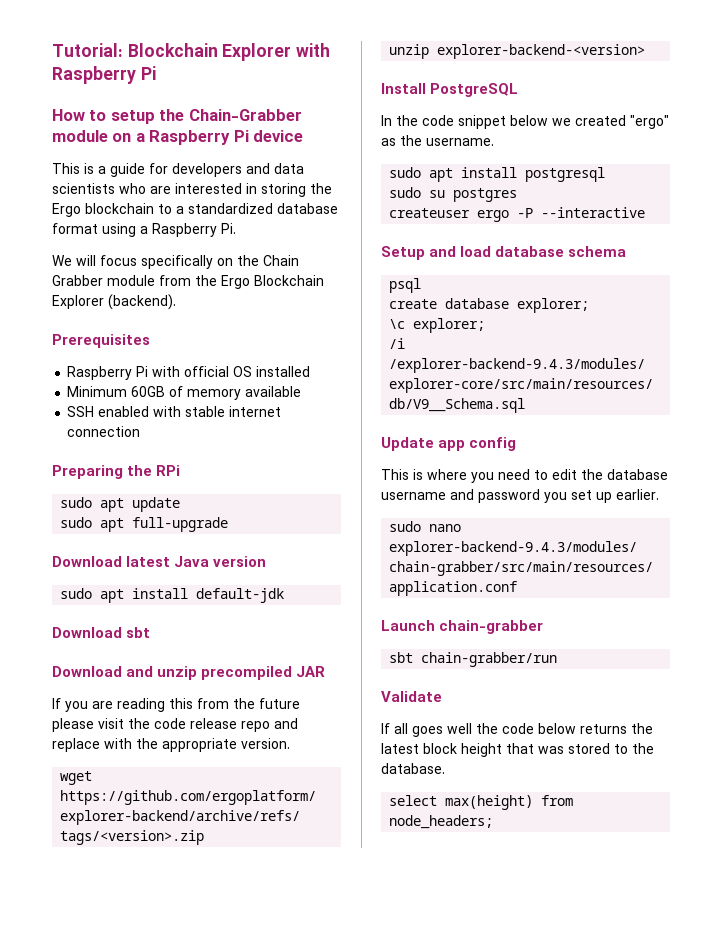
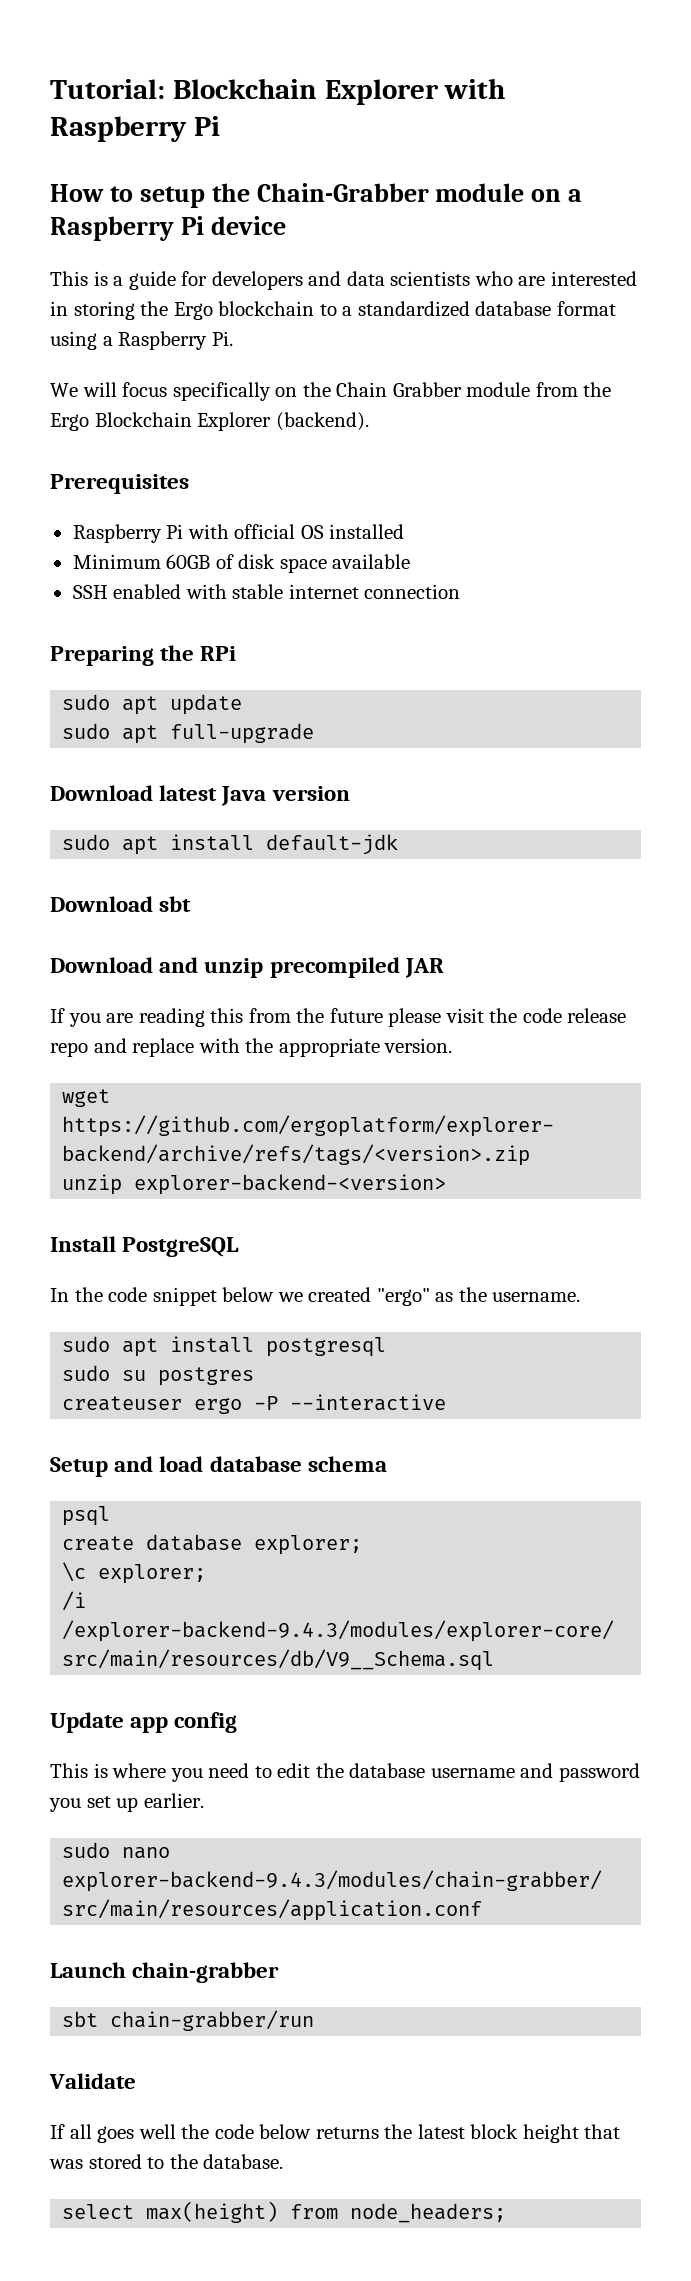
- Minimum 60GB of memory available
+ Minimum 60GB of disk space available

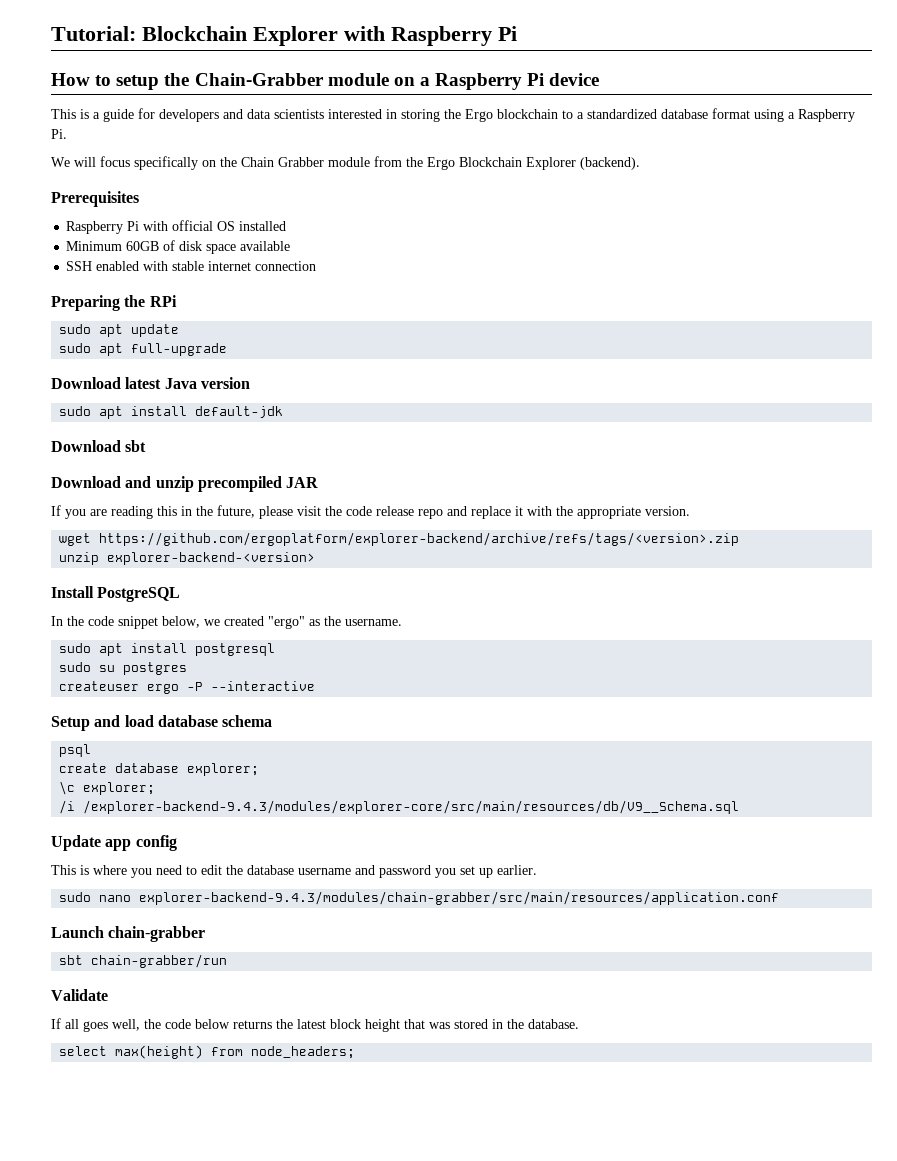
- This is a guide for developers and data scientists who are interested in storing the Ergo blockchain to a standardized database format using a Raspberry Pi.
+ This is a guide for developers and data scientists interested in storing the Ergo blockchain to a standardized database format using a Raspberry Pi.
- If you are reading this from the future please visit the code release repo and replace with the appropriate version.
+ If you are reading this in the future, please visit the code release repo and replace it with the appropriate version.
- In the code snippet below we created "ergo" as the username.
+ In the code snippet below, we created "ergo" as the username.
- If all goes well the code below returns the latest block height that was stored to the database.
+ If all goes well, the code below returns the latest block height that was stored in the database.

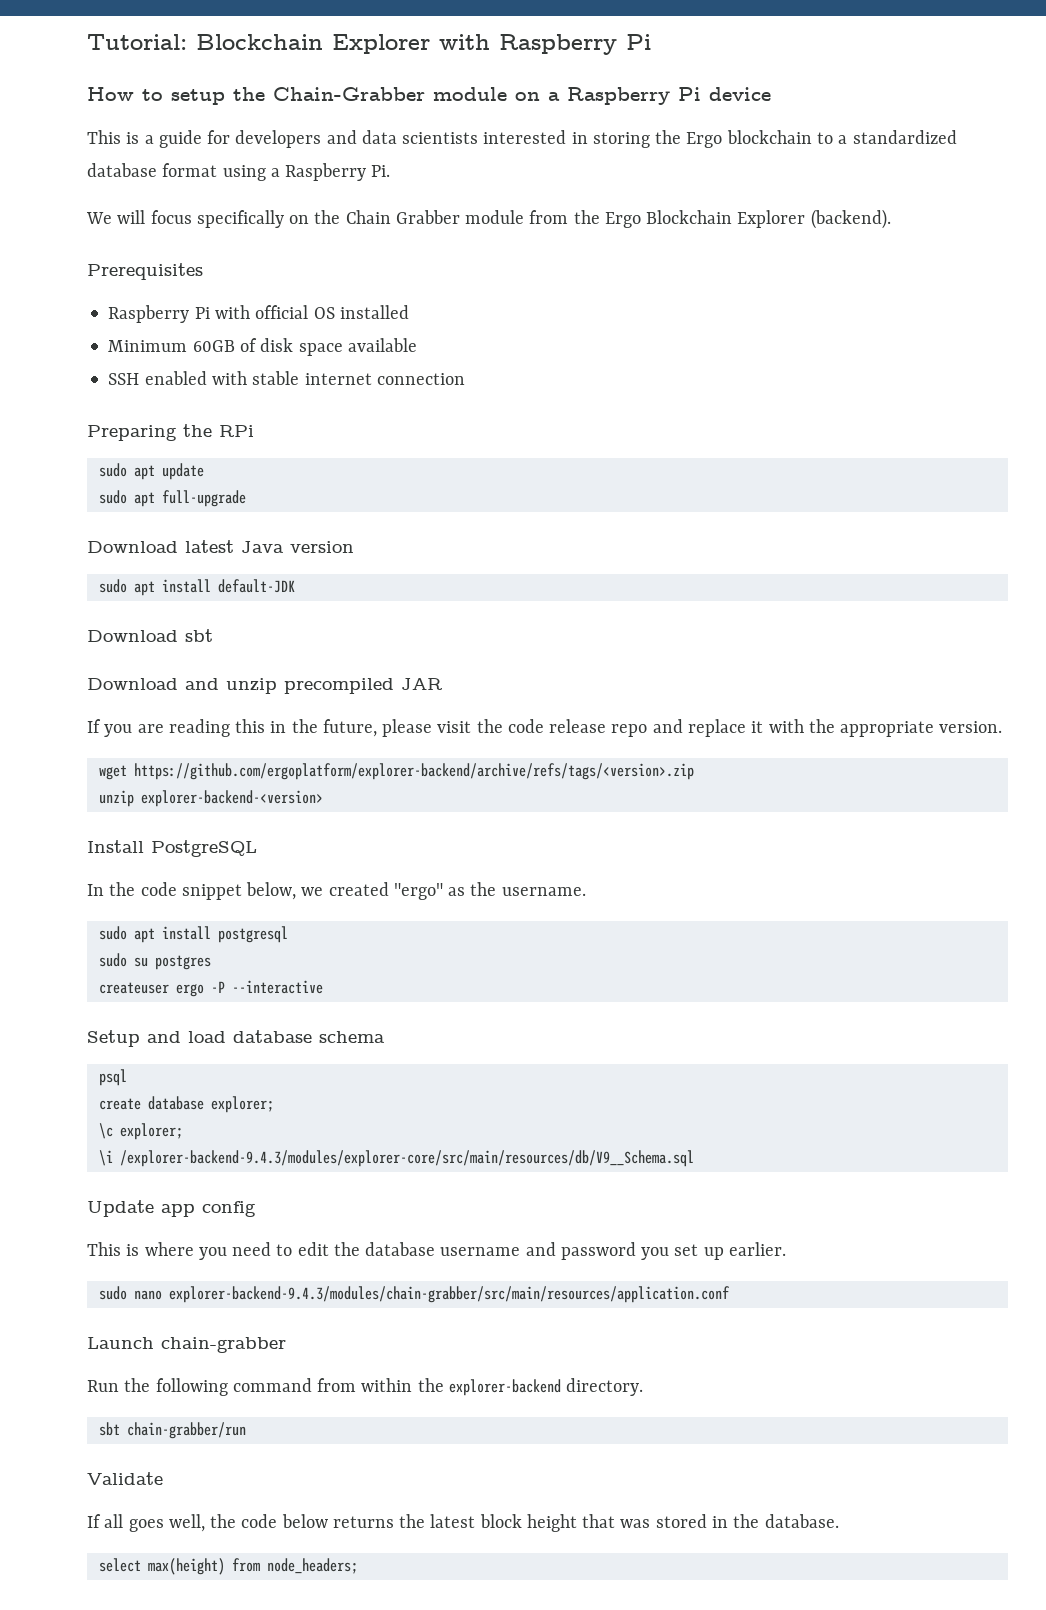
- sudo apt install default-jdk
+ sudo apt install default-JDK
- /i /explorer-backend-9.4.3/modules/explorer-core/src/main/resources/db/V9__Schema.sql
+ \i /explorer-backend-9.4.3/modules/explorer-core/src/main/resources/db/V9__Schema.sql
+ Run the following command from within the explorer-backend directory.

